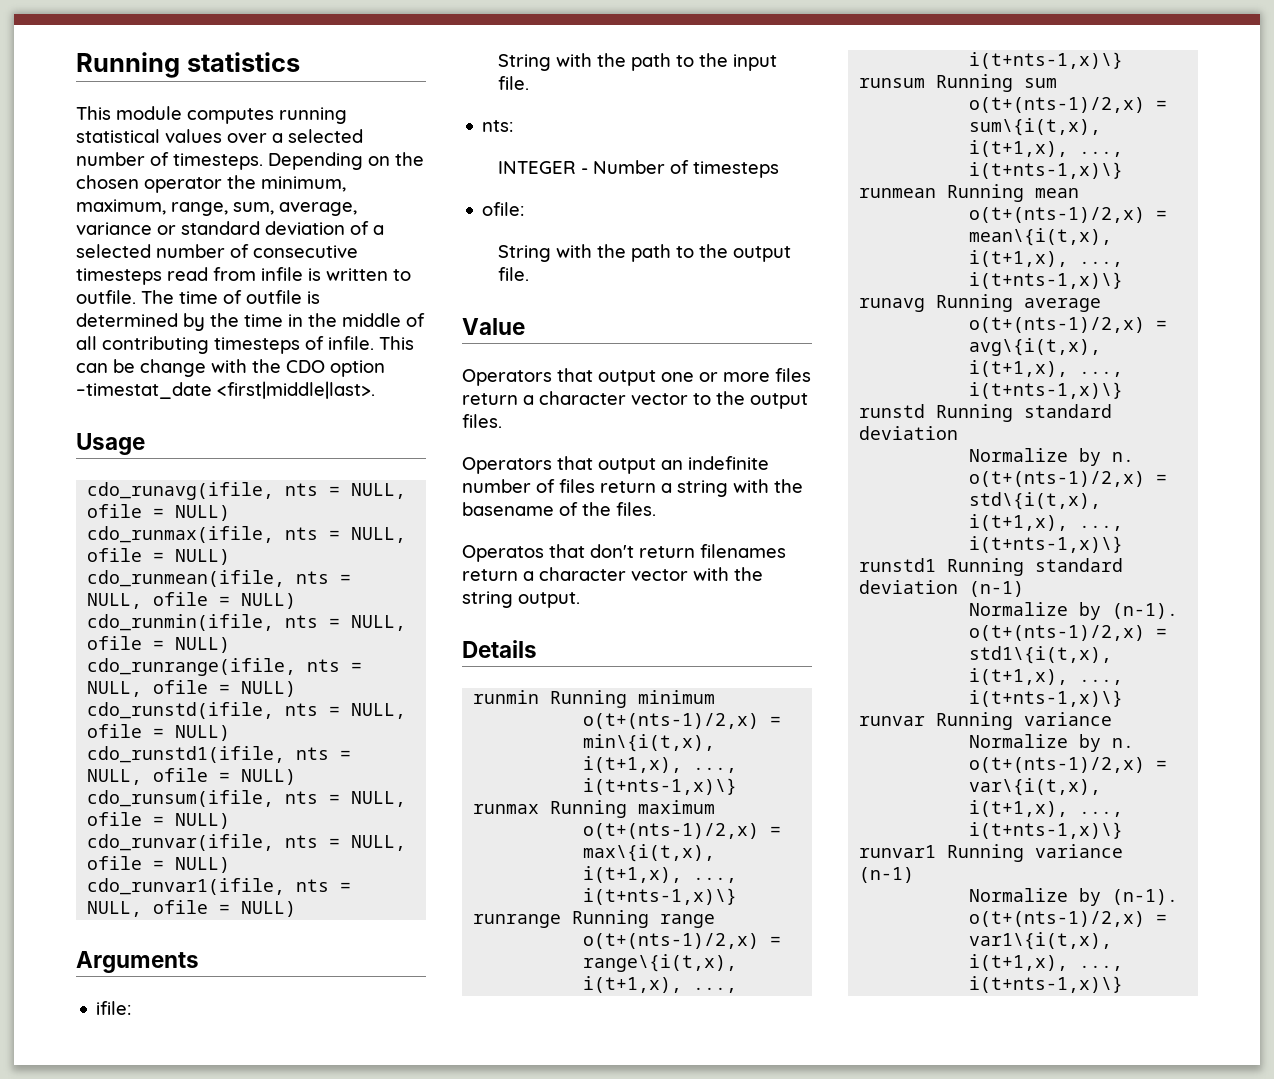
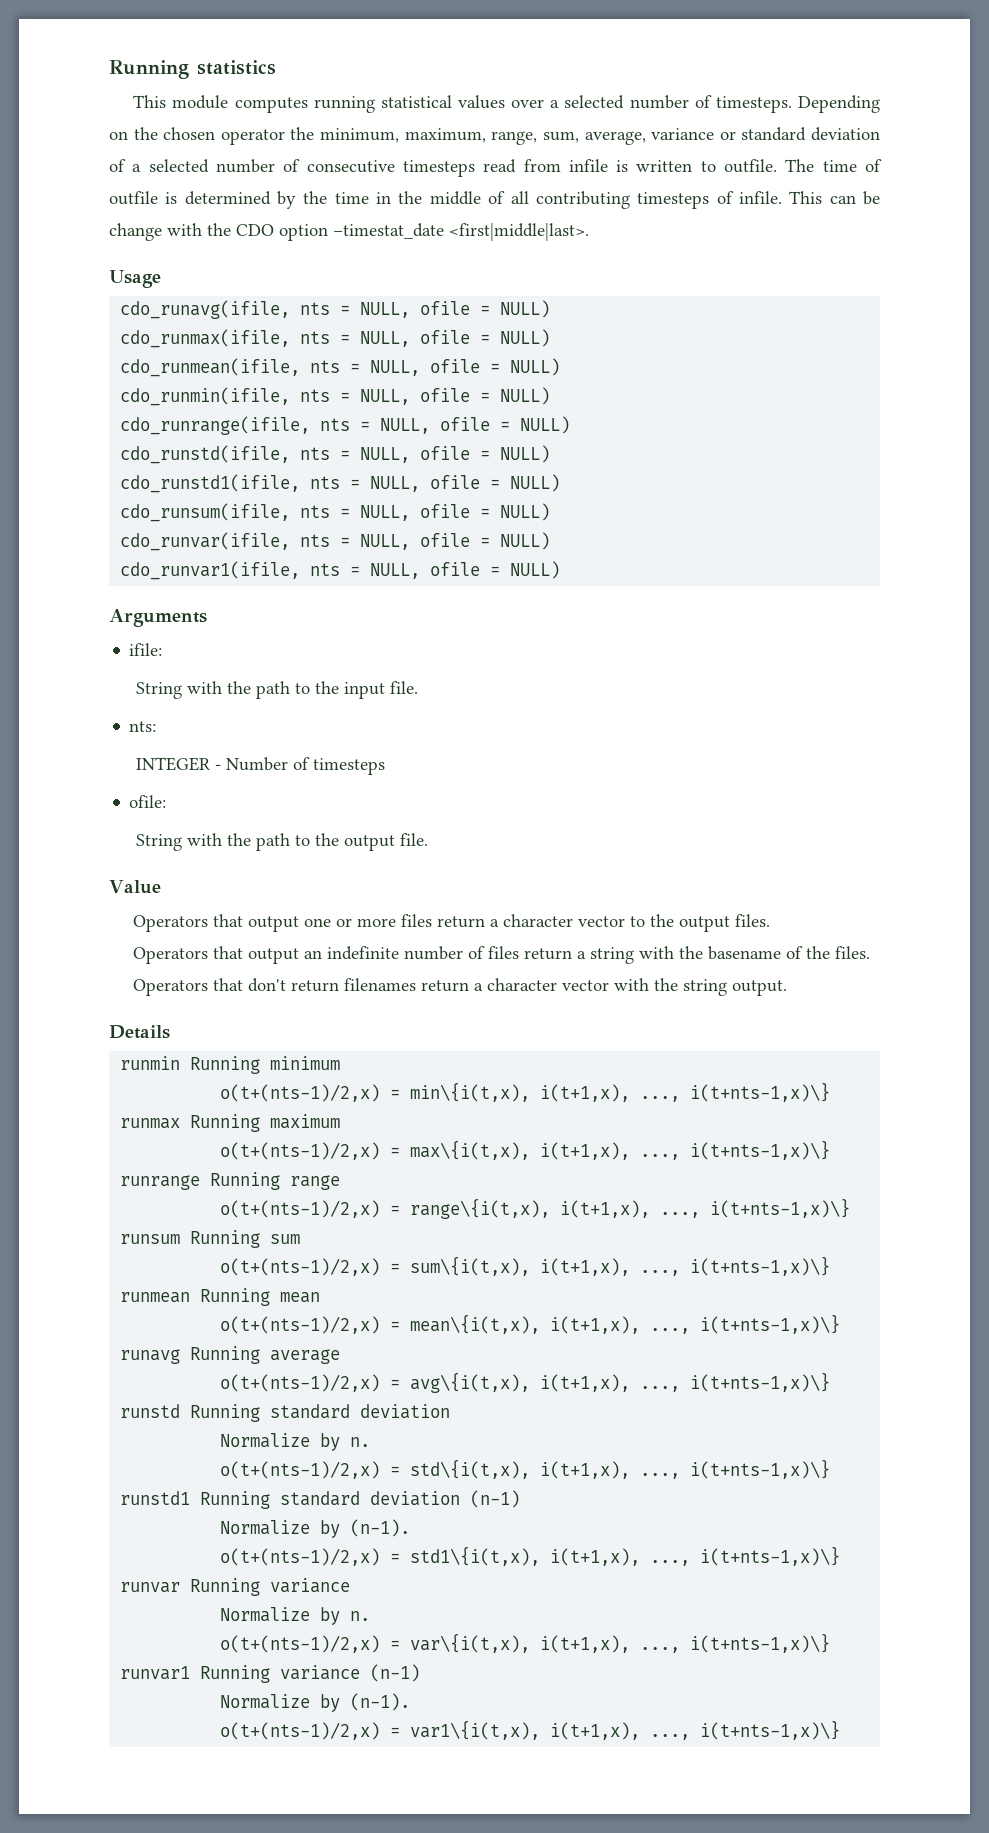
- Operatos that don't return filenames return a character vector with the string output.
+ Operators that don't return filenames return a character vector with the string output.

